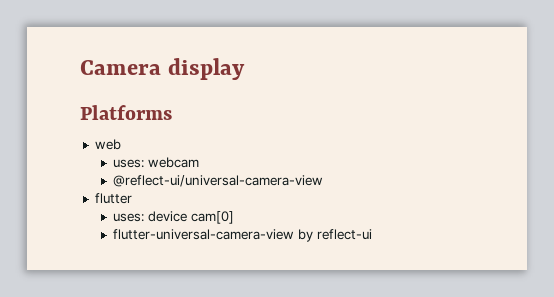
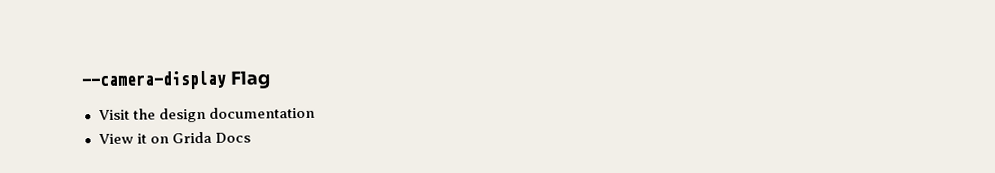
- Camera display
- Platforms
- web
- uses: webcam
- @reflect-ui/universal-camera-view
- flutter
- uses: device cam[0]
- flutter-universal-camera-view by reflect-ui
+ --camera-display Flag
+ Visit the design documentation
+ View it on Grida Docs

